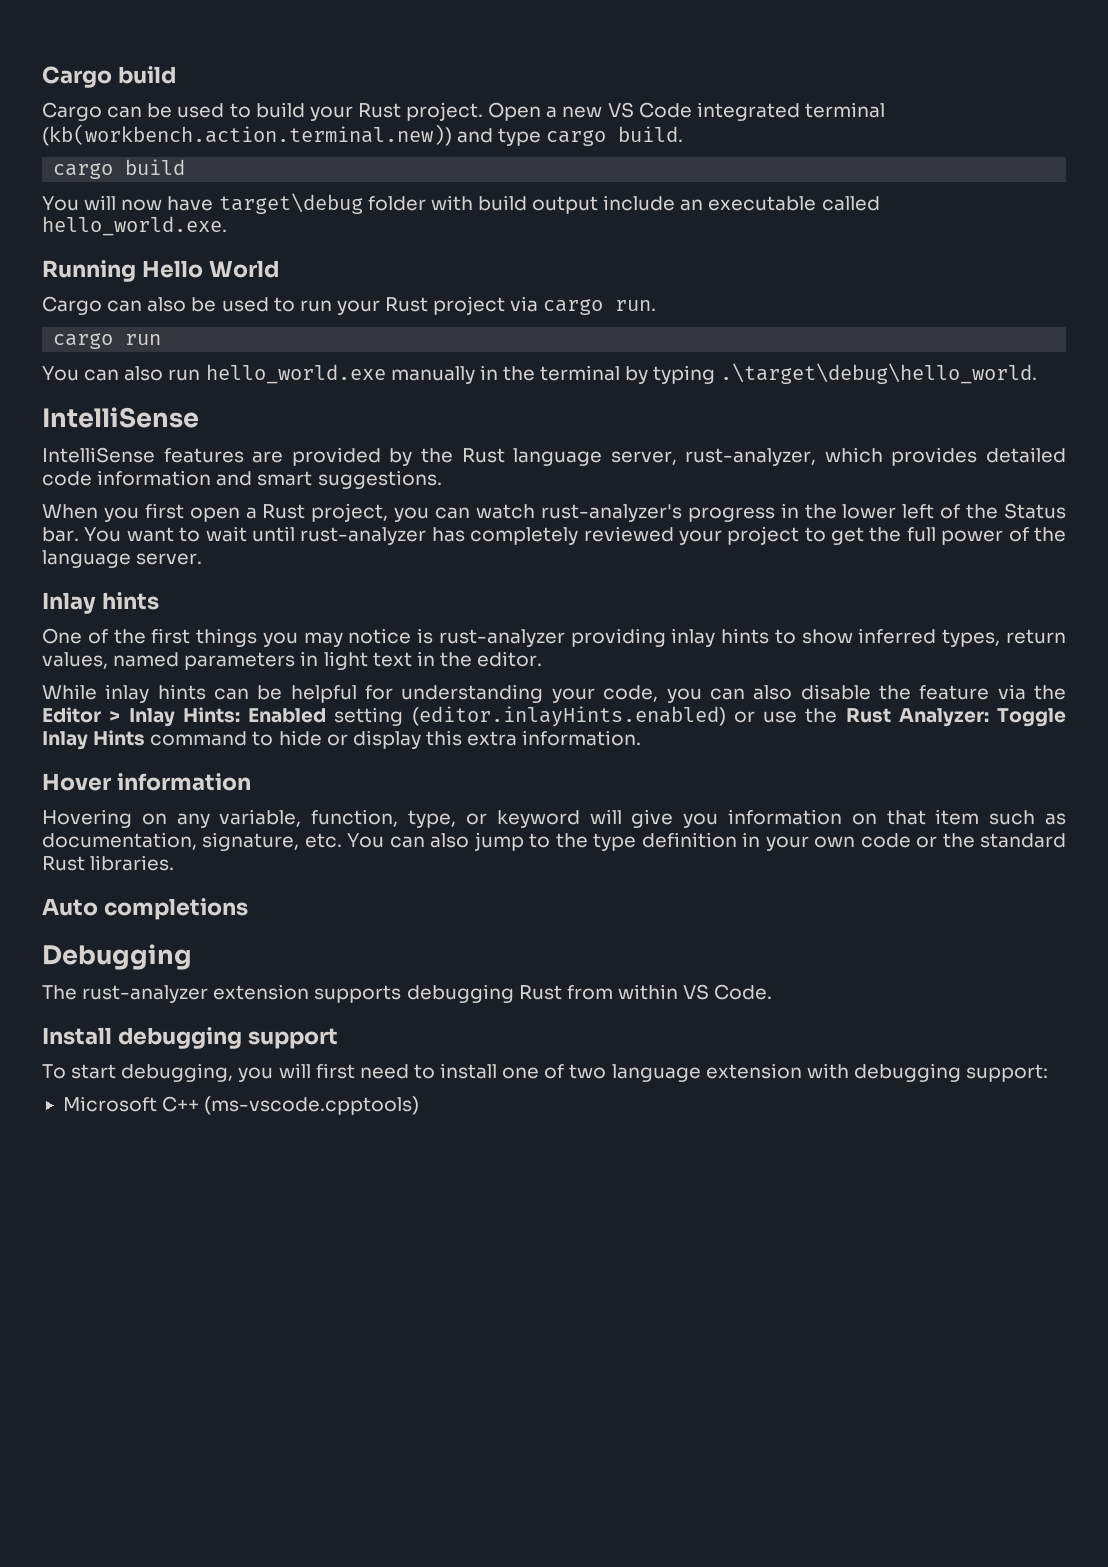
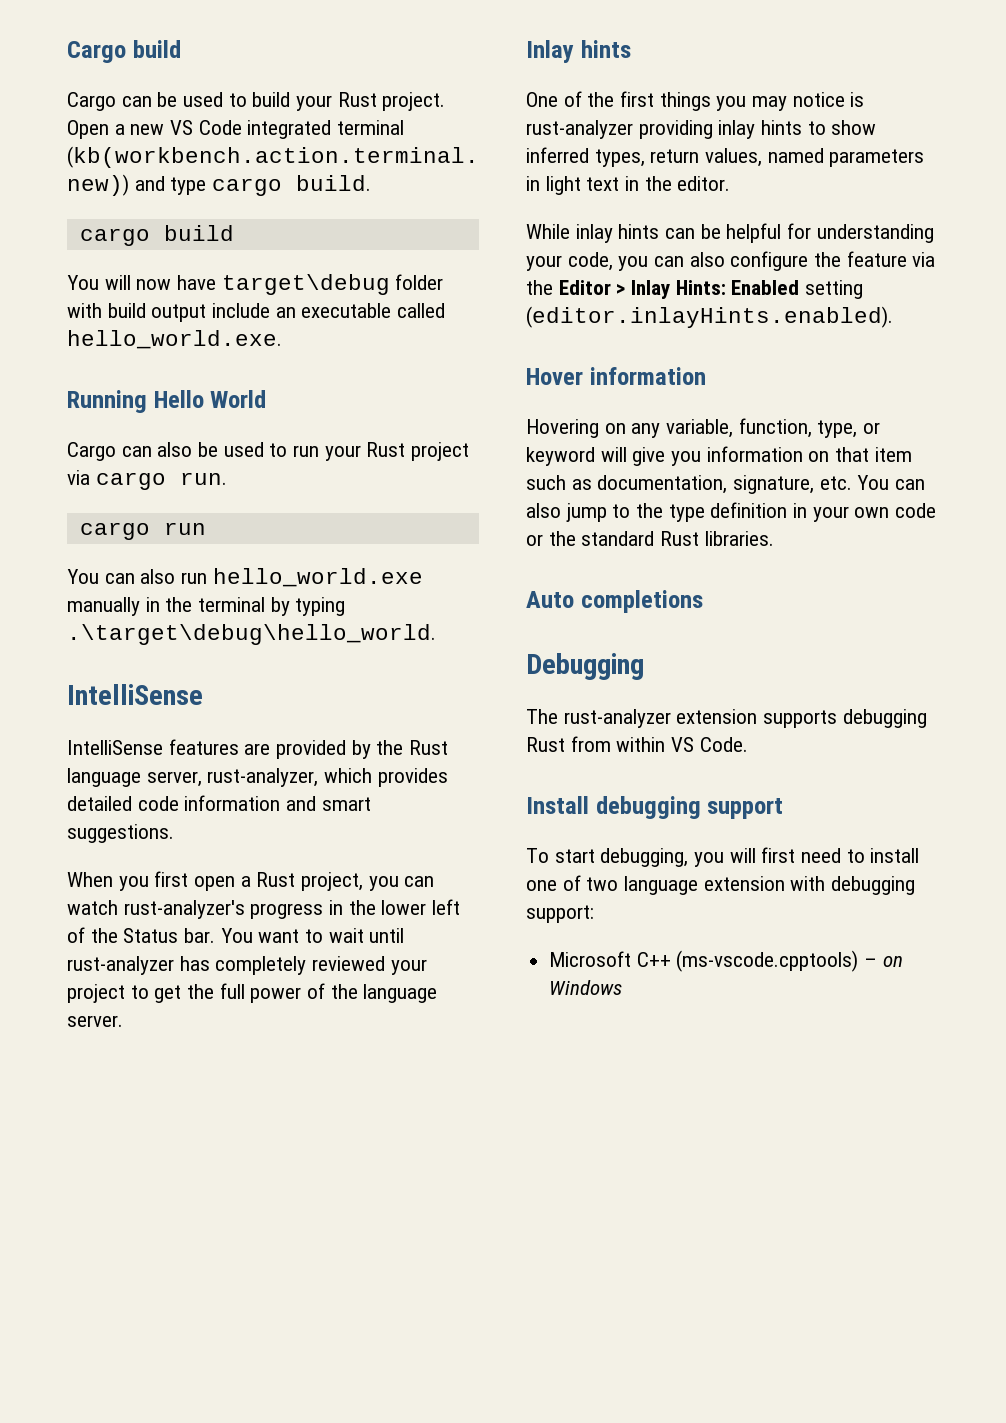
- While inlay hints can be helpful for understanding your code, you can also disable the feature via the Editor > Inlay Hints: Enabled setting (editor.inlayHints.enabled) or use the Rust Analyzer: Toggle Inlay Hints command to hide or display this extra information.
+ While inlay hints can be helpful for understanding your code, you can also configure the feature via the Editor > Inlay Hints: Enabled setting (editor.inlayHints.enabled).
- Microsoft C++ (ms-vscode.cpptools)
+ Microsoft C++ (ms-vscode.cpptools) – on Windows

